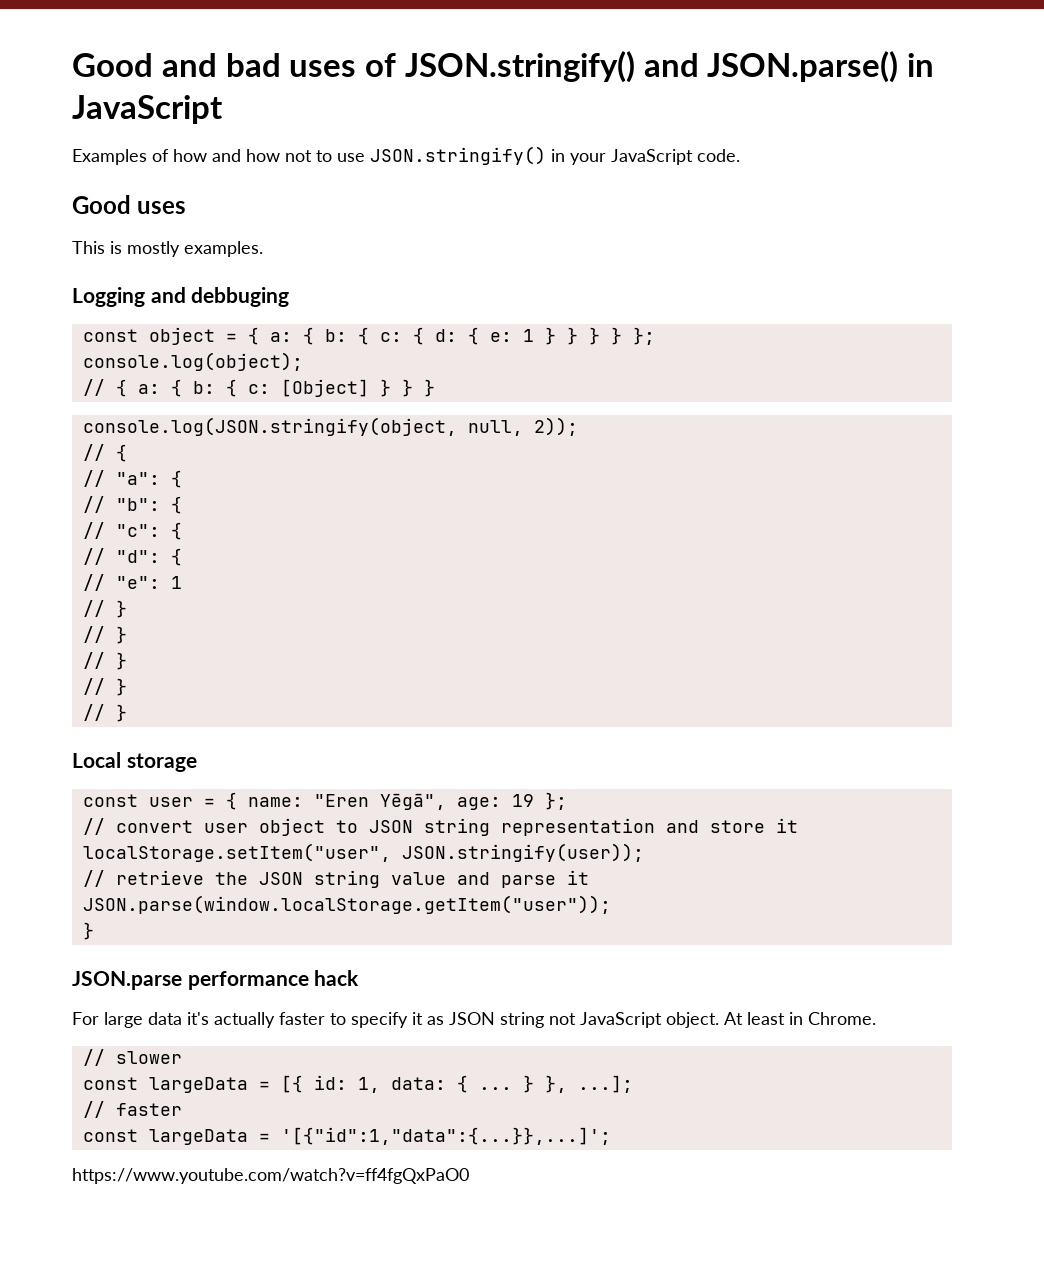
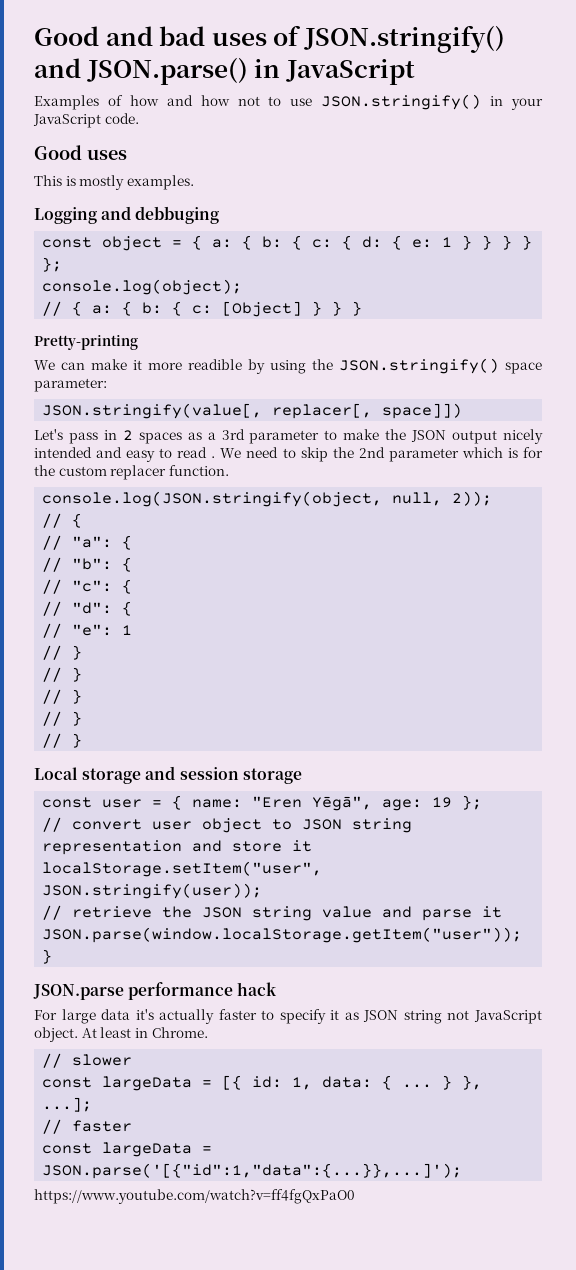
+ Pretty-printing
+ We can make it more readible by using the JSON.stringify() space parameter:
+ JSON.stringify(value[, replacer[, space]])
+ Let's pass in 2 spaces as a 3rd parameter to make the JSON output nicely intended and easy to read . We need to skip the 2nd parameter which is for the custom replacer function.
- Local storage
+ Local storage and session storage
- const largeData = '[{"id":1,"data":{...}},...]';
+ const largeData = JSON.parse('[{"id":1,"data":{...}},...]');

